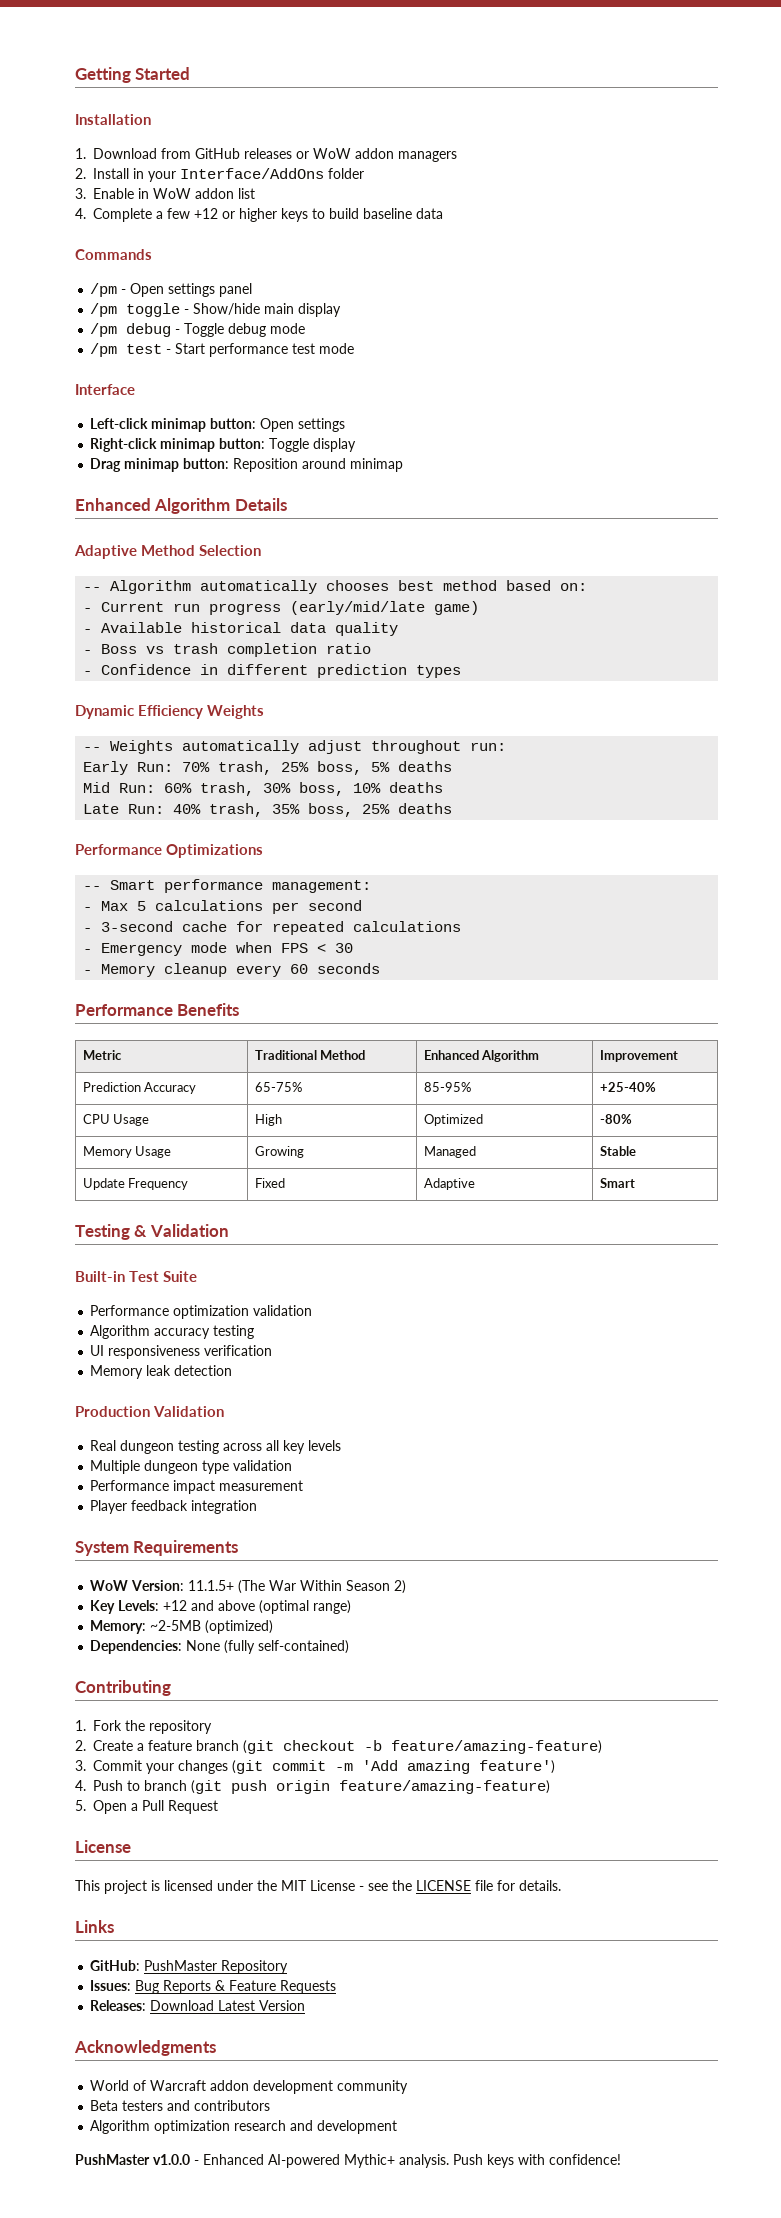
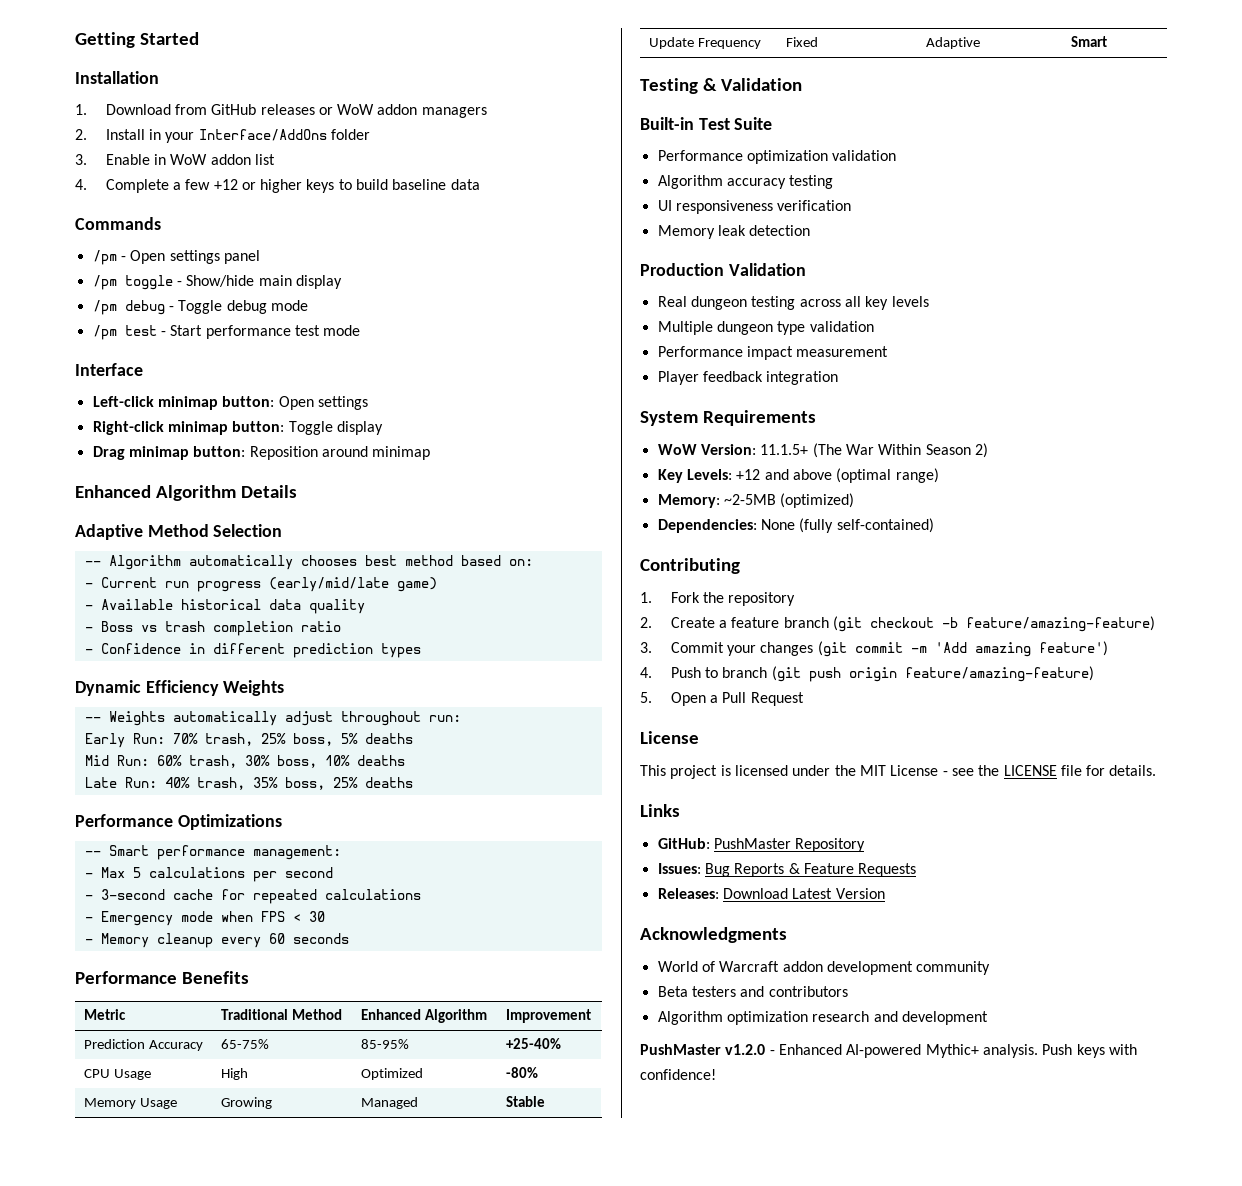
- PushMaster v1.0.0 - Enhanced AI-powered Mythic+ analysis.
+ PushMaster v1.2.0 - Enhanced AI-powered Mythic+ analysis.

